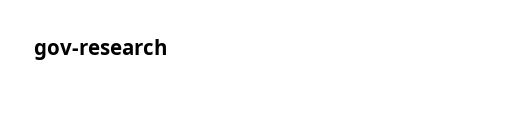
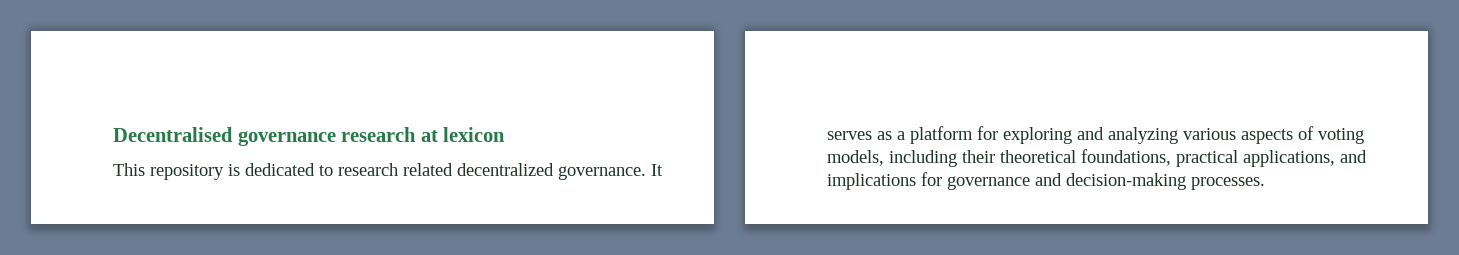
- gov-research
+ Decentralised governance research at lexicon
+ This repository is dedicated to research related decentralized governance. It serves as a platform for exploring and analyzing various aspects of voting models, including their theoretical foundations, practical applications, and implications for governance and decision-making processes.

